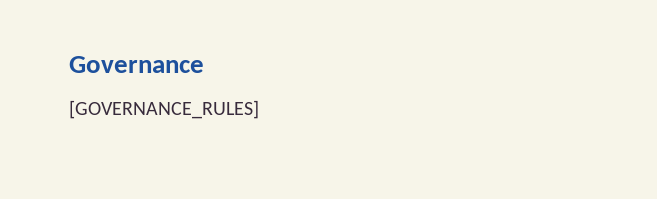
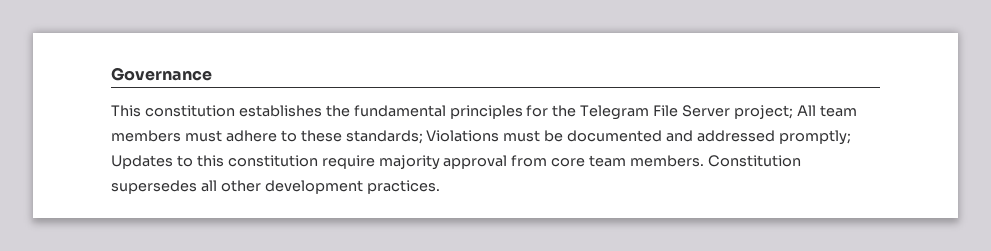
- [GOVERNANCE_RULES]
+ This constitution establishes the fundamental principles for the Telegram File Server project; All team members must adhere to these standards; Violations must be documented and addressed promptly; Updates to this constitution require majority approval from core team members. Constitution supersedes all other development practices.

